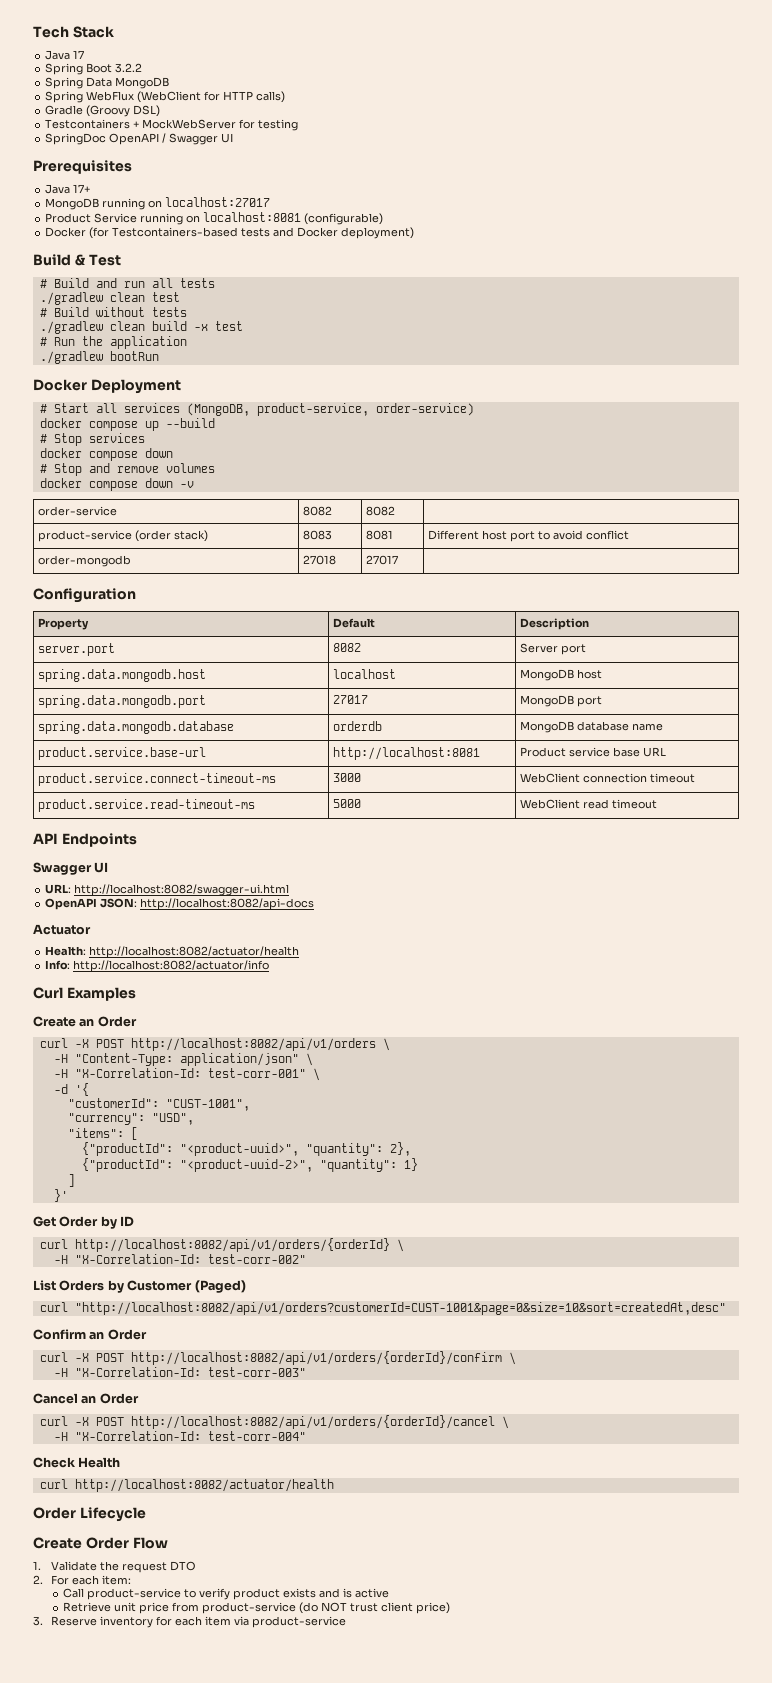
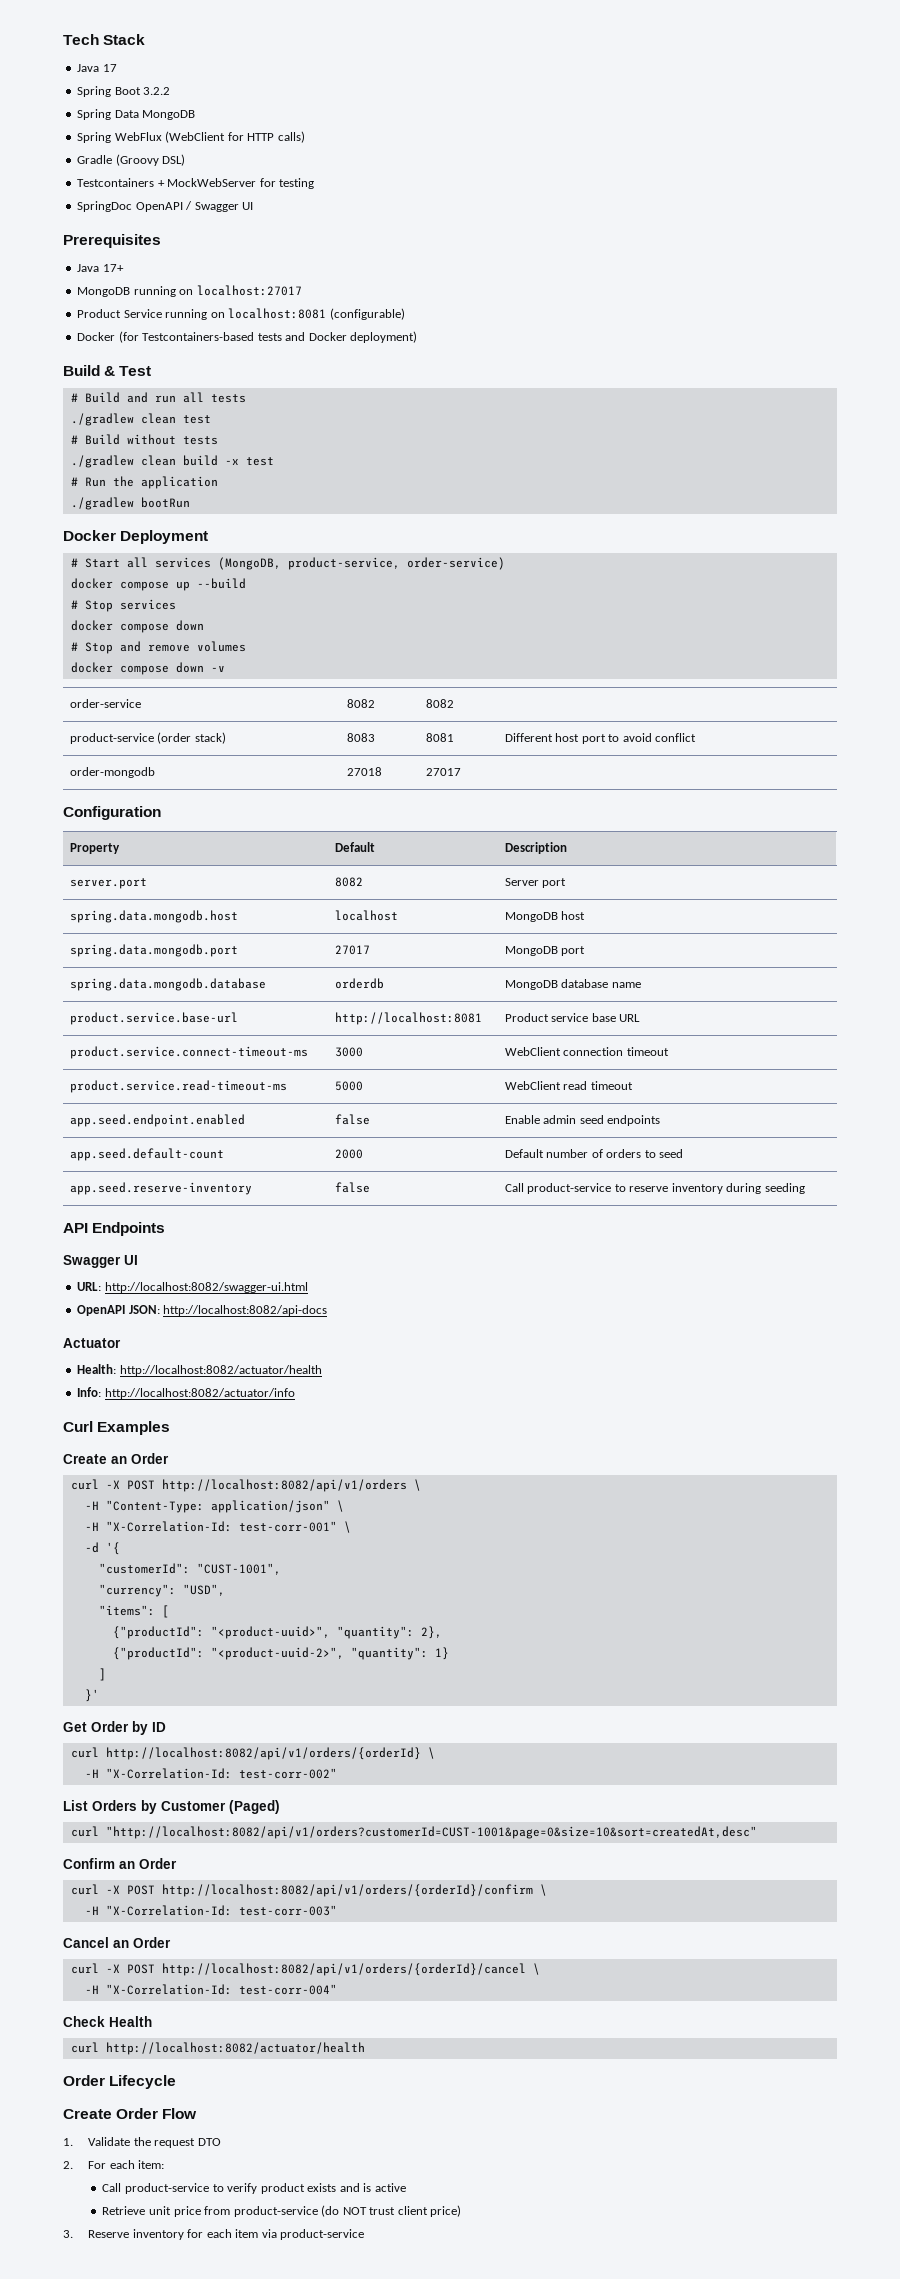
+ app.seed.endpoint.enabled | false | Enable admin seed endpoints
+ app.seed.default-count | 2000 | Default number of orders to seed
+ app.seed.reserve-inventory | false | Call product-service to reserve inventory during seeding

